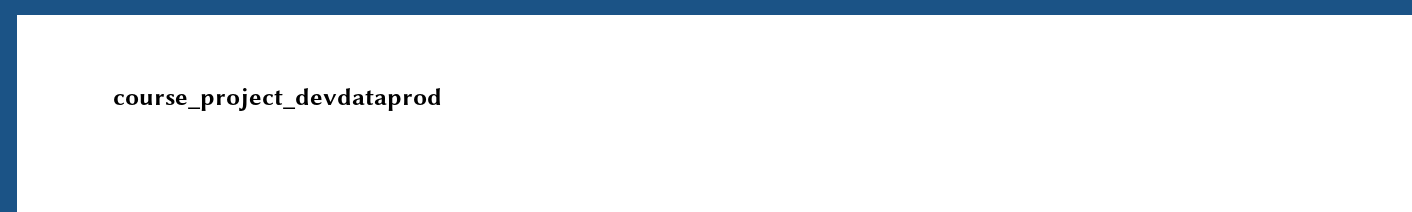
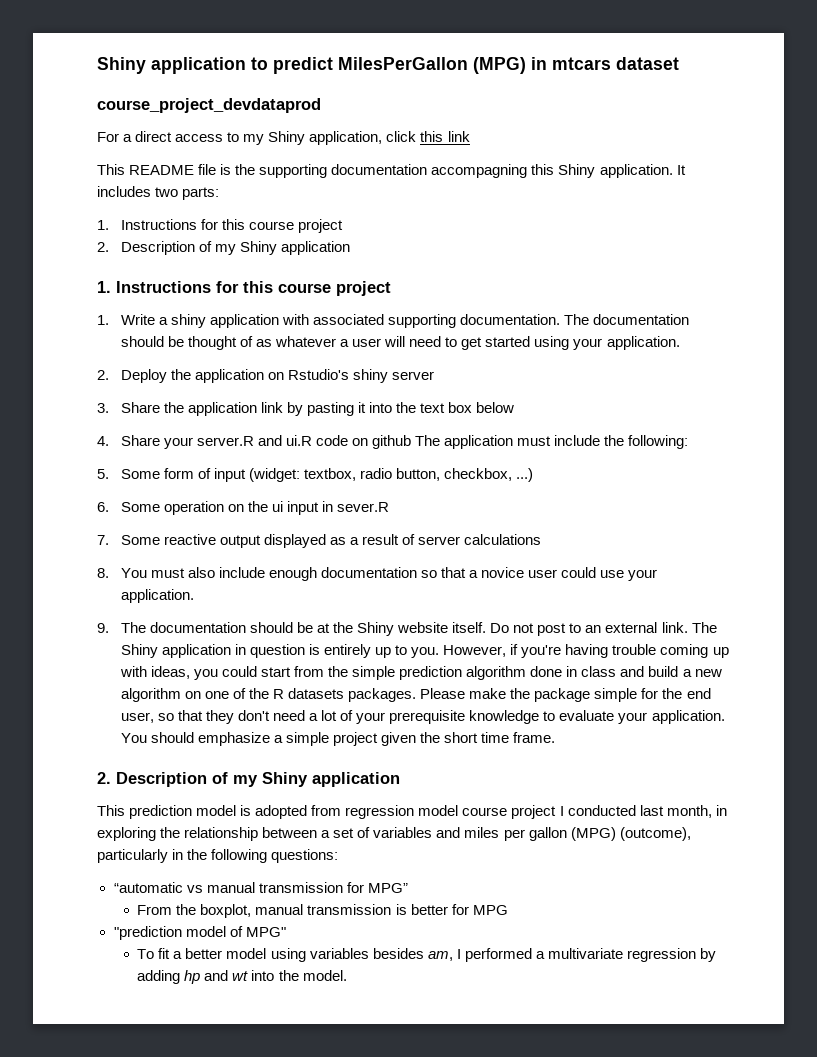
+ Shiny application to predict MilesPerGallon (MPG) in mtcars dataset
  course_project_devdataprod
+ For a direct access to my Shiny application, click this link
+ This README file is the supporting documentation accompagning this Shiny application. It includes two parts:
+ 1. Instructions for this course project
+ 2. Description of my Shiny application
+ 1. Instructions for this course project
+ 1. Write a shiny application with associated supporting documentation. The documentation should be thought of as whatever a user will need to get started using your application.
+ 2. Deploy the application on Rstudio's shiny server
+ 3. Share the application link by pasting it into the text box below
+ 4. Share your server.R and ui.R code on github The application must include the following:
+ 5. Some form of input (widget: textbox, radio button, checkbox, ...)
+ 6. Some operation on the ui input in sever.R
+ 7. Some reactive output displayed as a result of server calculations
+ 8. You must also include enough documentation so that a novice user could use your application.
+ 9. The documentation should be at the Shiny website itself. Do not post to an external link. The Shiny application in question is entirely up to you. However, if you're having trouble coming up with ideas, you could start from the simple prediction algorithm done in class and build a new algorithm on one of the R datasets packages. Please make the package simple for the end user, so that they don't need a lot of your prerequisite knowledge to evaluate your application. You should emphasize a simple project given the short time frame.
+ 2. Description of my Shiny application
+ This prediction model is adopted from regression model course project I conducted last month, in exploring the relationship between a set of variables and miles per gallon (MPG) (outcome), particularly in the following questions:
+ “automatic vs manual transmission for MPG”
+ From the boxplot, manual transmission is better for MPG
+ "prediction model of MPG"
+ To fit a better model using variables besides am, I performed a multivariate regression by adding hp and wt into the model.

